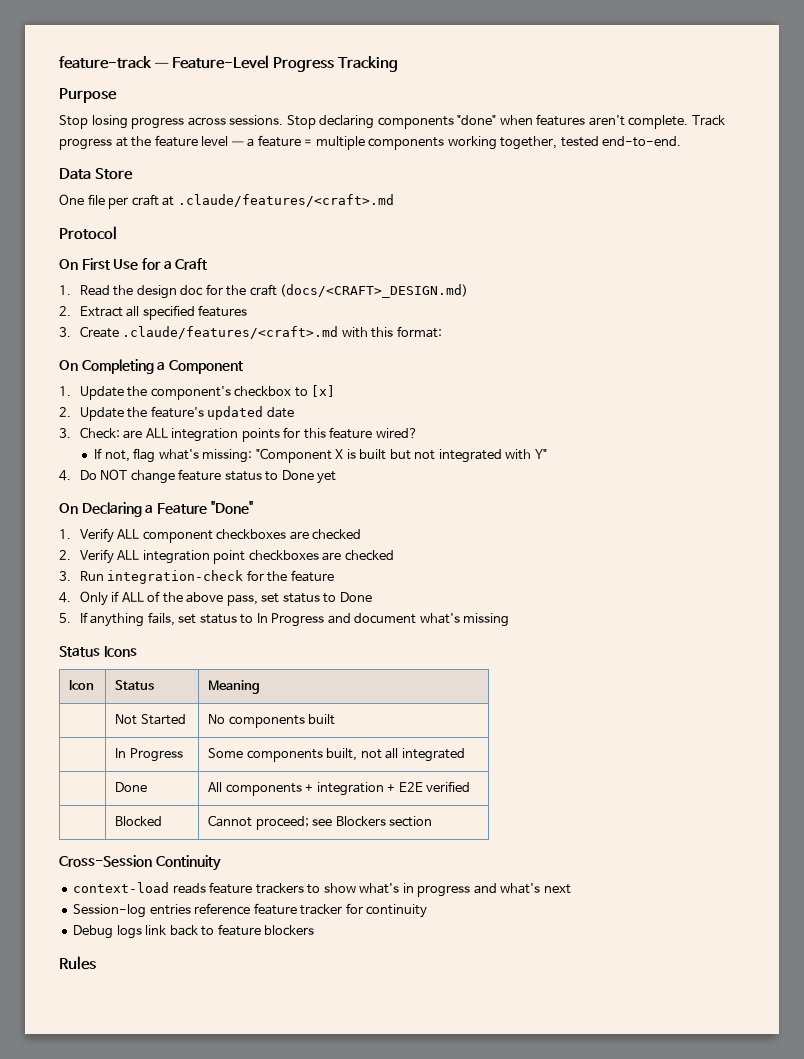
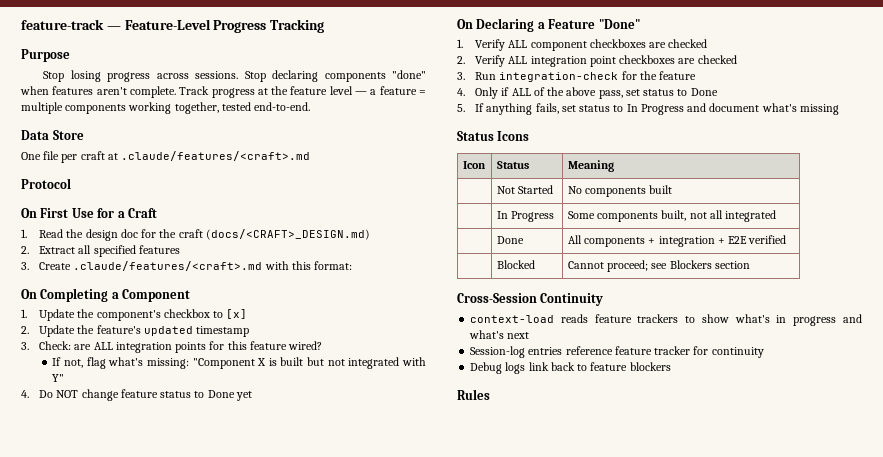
- 2. Update the feature's updated date
+ 2. Update the feature's updated timestamp

